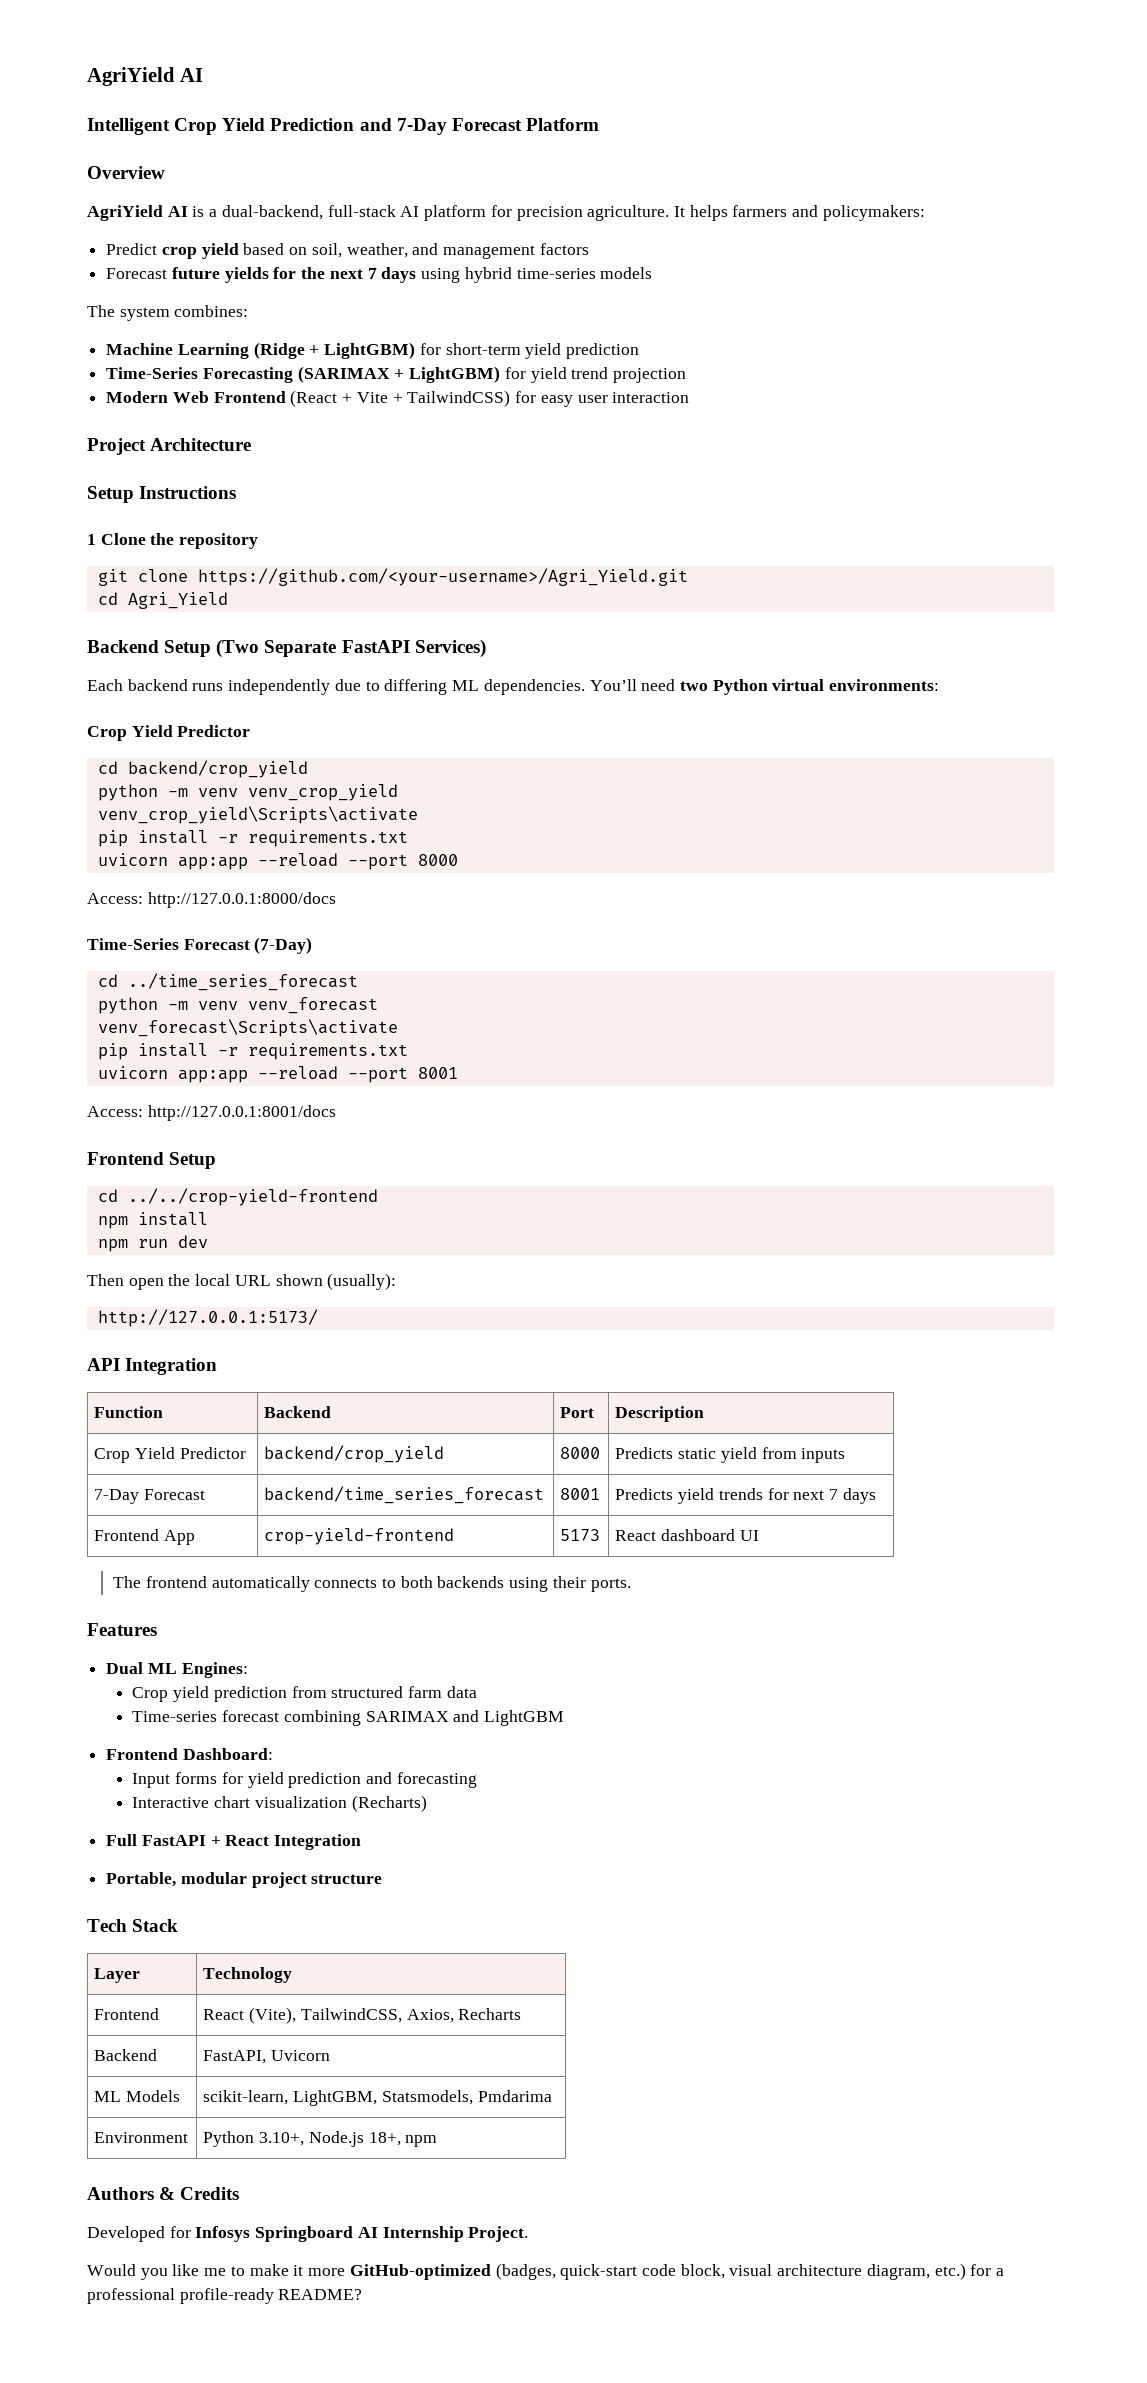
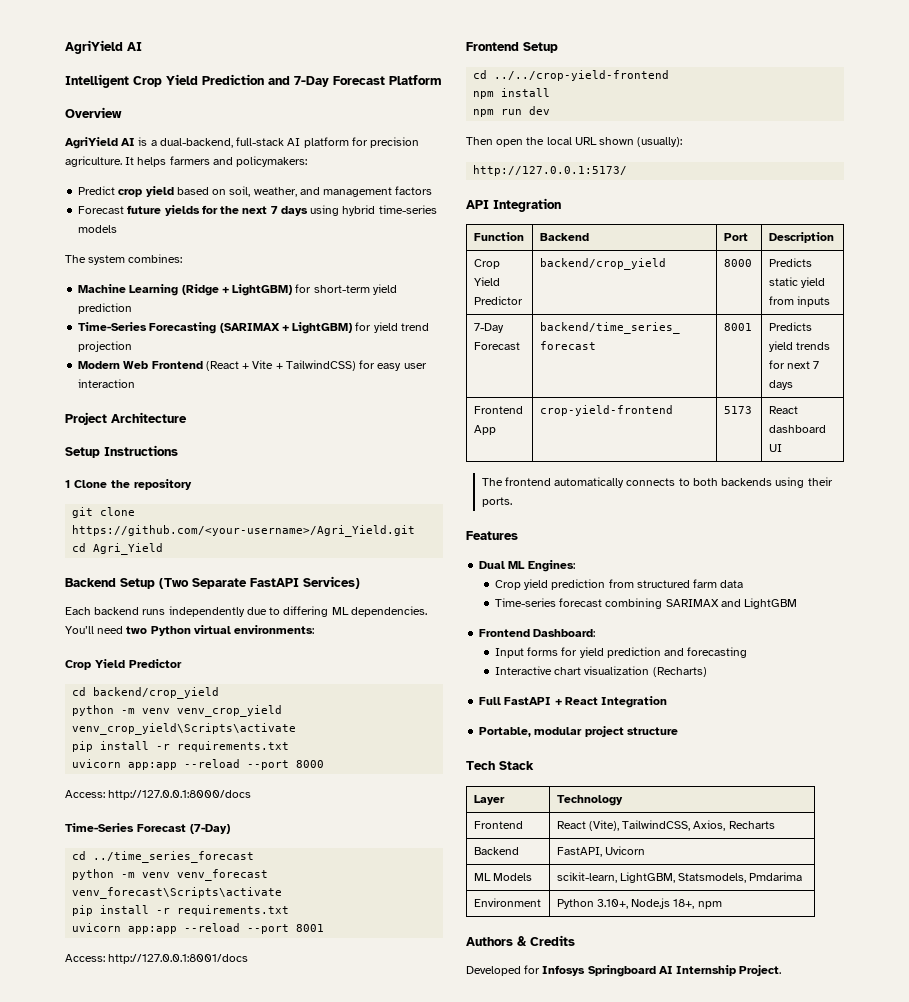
- Would you like me to make it more GitHub-optimized (badges, quick-start code block, visual architecture diagram, etc.) for a professional profile-ready README?

